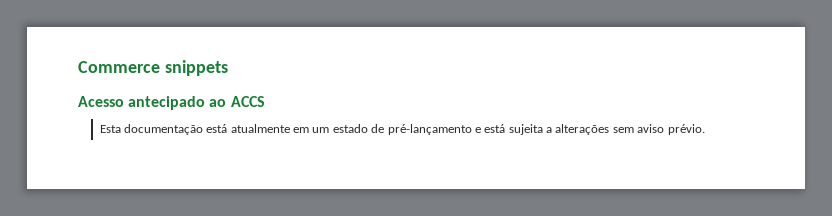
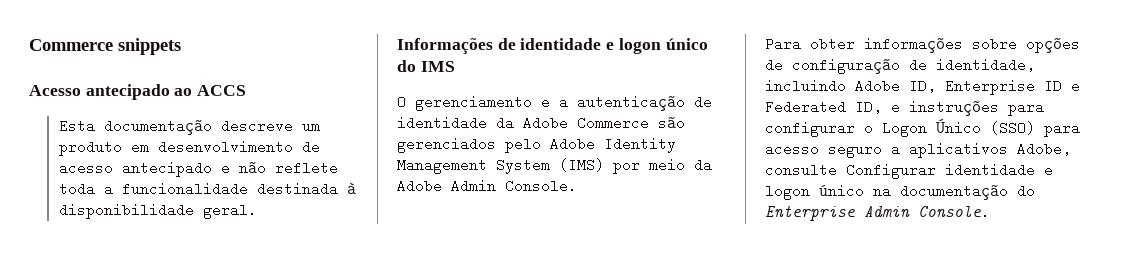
- Esta documentação está atualmente em um estado de pré-lançamento e está sujeita a alterações sem aviso prévio.
+ Esta documentação descreve um produto em desenvolvimento de acesso antecipado e não reflete toda a funcionalidade destinada à disponibilidade geral.
+ Informações de identidade e logon único do IMS
+ O gerenciamento e a autenticação de identidade da Adobe Commerce são gerenciados pelo Adobe Identity Management System (IMS) por meio da Adobe Admin Console.
+ Para obter informações sobre opções de configuração de identidade, incluindo Adobe ID, Enterprise ID e Federated ID, e instruções para configurar o Logon Único (SSO) para acesso seguro a aplicativos Adobe, consulte Configurar identidade e logon único na documentação do Enterprise Admin Console.

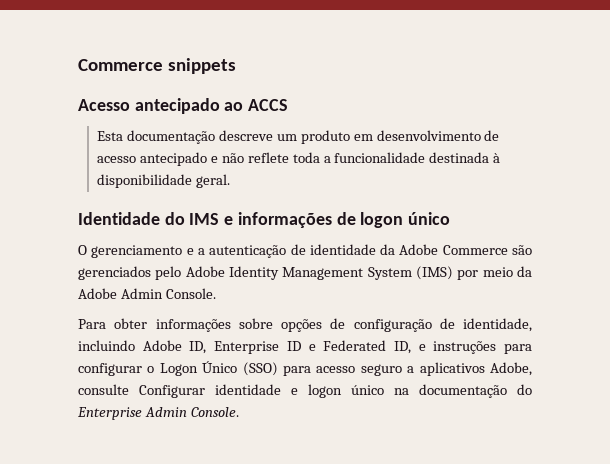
- Informações de identidade e logon único do IMS
+ Identidade do IMS e informações de logon único

